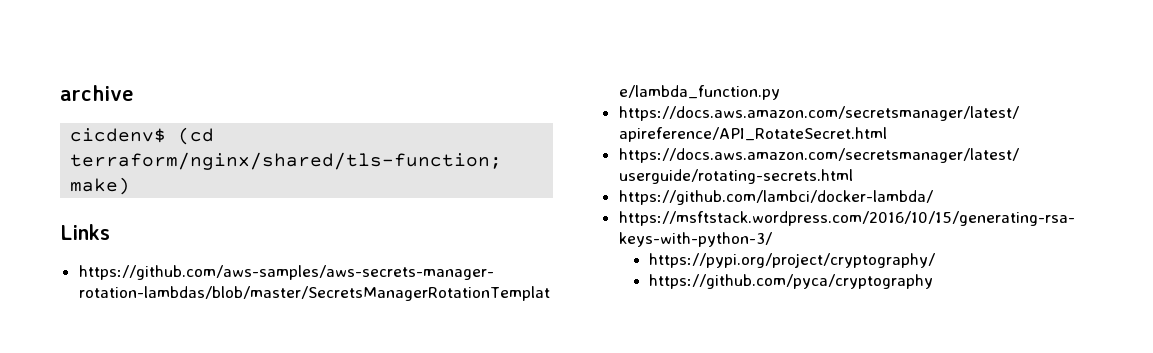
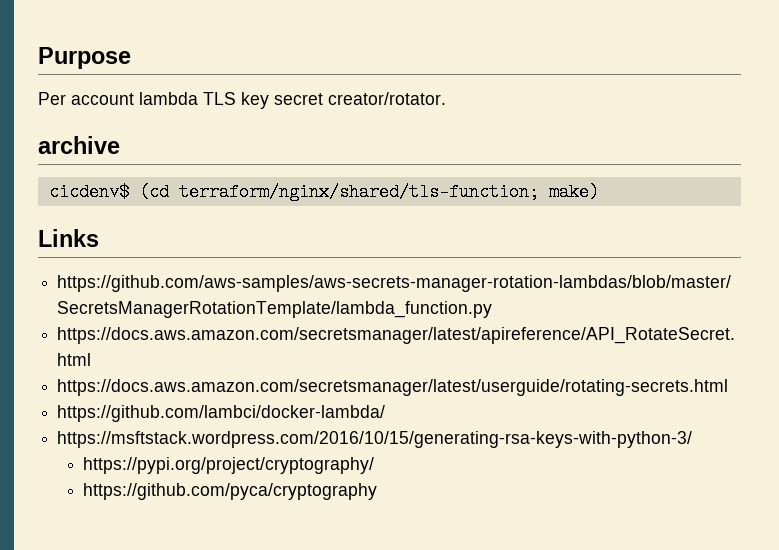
+ Purpose
+ Per account lambda TLS key secret creator/rotator.

